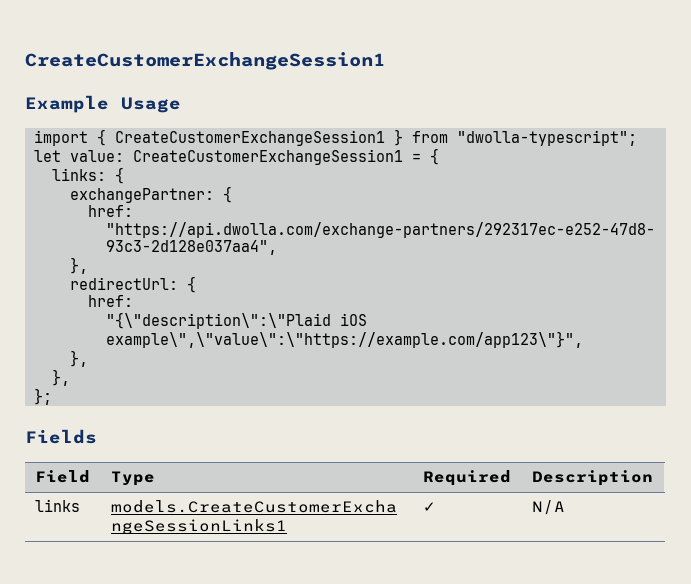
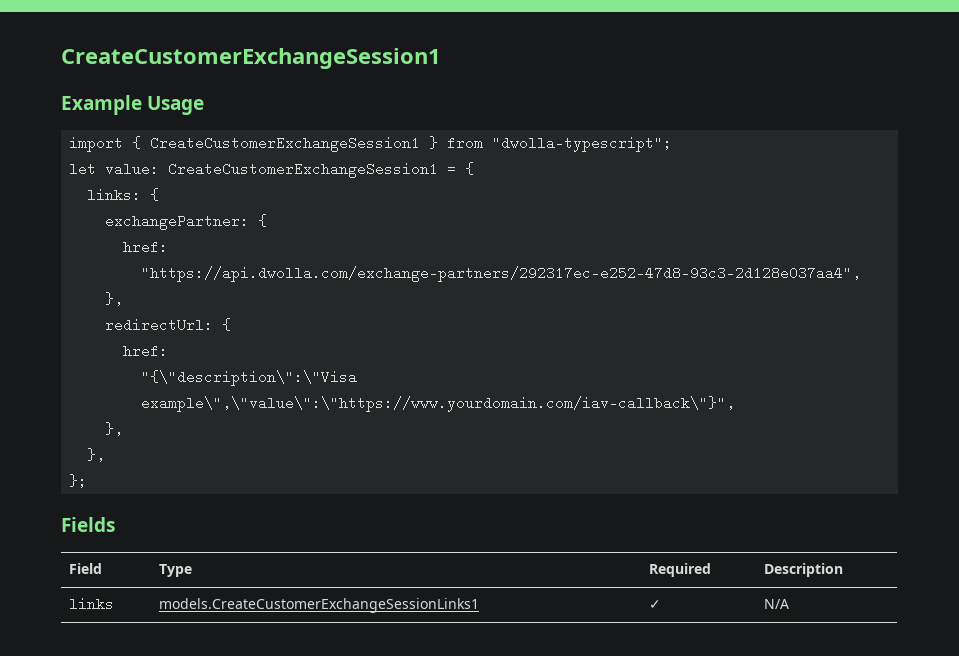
- "{\"description\":\"Plaid iOS example\",\"value\":\"https://example.com/app123\"}",
+ "{\"description\":\"Visa example\",\"value\":\"https://www.yourdomain.com/iav-callback\"}",

